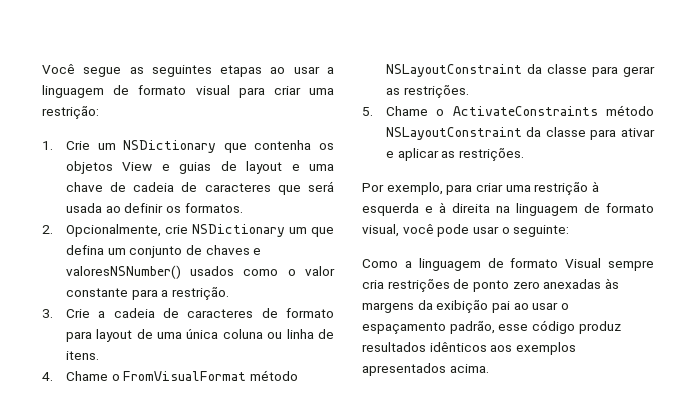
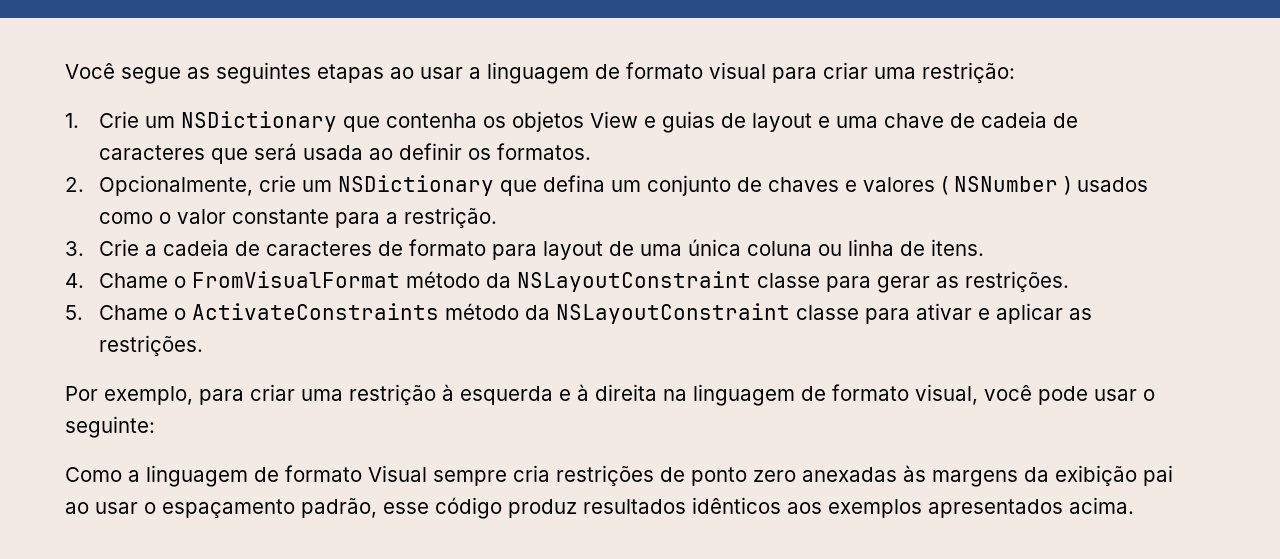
- 2. Opcionalmente, crie NSDictionary um que defina um conjunto de chaves e valoresNSNumber() usados como o valor constante para a restrição.
+ 2. Opcionalmente, crie um NSDictionary que defina um conjunto de chaves e valores ( NSNumber ) usados como o valor constante para a restrição.
- 4. Chame o FromVisualFormat método NSLayoutConstraint da classe para gerar as restrições.
+ 4. Chame o FromVisualFormat método da NSLayoutConstraint classe para gerar as restrições.
- 5. Chame o ActivateConstraints método NSLayoutConstraint da classe para ativar e aplicar as restrições.
+ 5. Chame o ActivateConstraints método da NSLayoutConstraint classe para ativar e aplicar as restrições.

